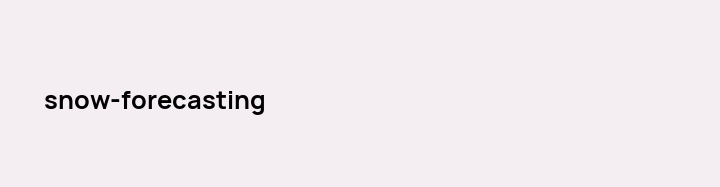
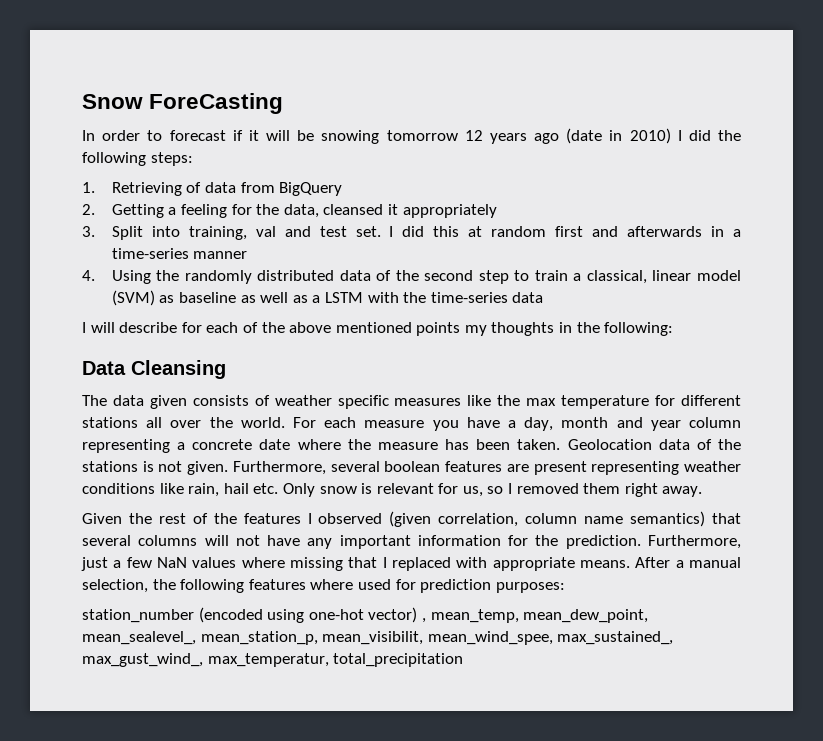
- snow-forecasting
+ Snow ForeCasting
+ In order to forecast if it will be snowing tomorrow 12 years ago (date in 2010) I did the following steps:
+ 1. Retrieving of data from BigQuery
+ 2. Getting a feeling for the data, cleansed it appropriately
+ 3. Split into training, val and test set. I did this at random first and afterwards in a time-series manner
+ 4. Using the randomly distributed data of the second step to train a classical, linear model (SVM) as baseline as well as a LSTM with the time-series data
+ I will describe for each of the above mentioned points my thoughts in the following:
+ Data Cleansing
+ The data given consists of weather specific measures like the max temperature for different stations all over the world. For each measure you have a day, month and year column representing a concrete date where the measure has been taken. Geolocation data of the stations is not given. Furthermore, several boolean features are present representing weather conditions like rain, hail etc. Only snow is relevant for us, so I removed them right away.
+ Given the rest of the features I observed (given correlation, column name semantics) that several columns will not have any important information for the prediction. Furthermore, just a few NaN values where missing that I replaced with appropriate means. After a manual selection, the following features where used for prediction purposes:
+ station_number (encoded using one-hot vector) , mean_temp, mean_dew_point, mean_sealevel_, mean_station_p, mean_visibilit, mean_wind_spee, max_sustained_, max_gust_wind_, max_temperatur, total_precipitation

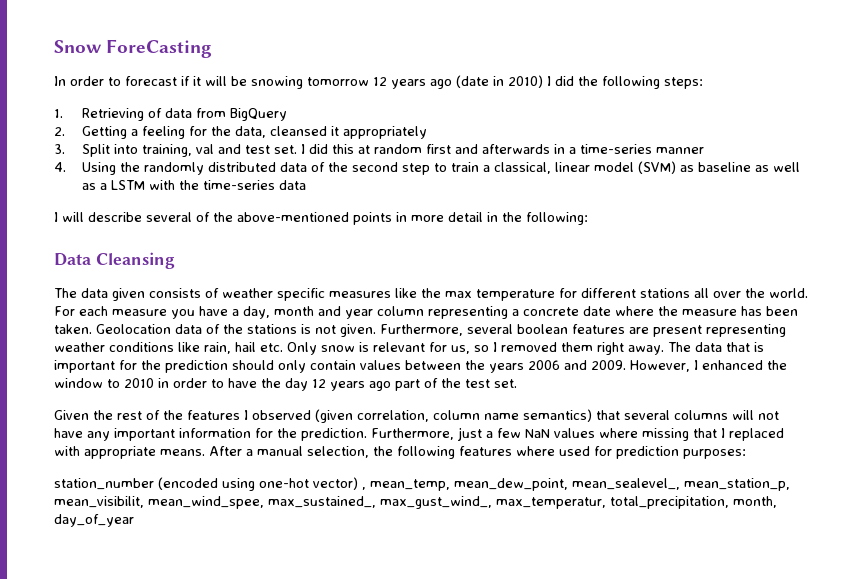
- I will describe for each of the above mentioned points my thoughts in the following:
+ I will describe several of the above-mentioned points in more detail in the following:
+ The data that is important for the prediction should only contain values between the years 2006 and 2009. However, I enhanced the window to 2010 in order to have the day 12 years ago part of the test set.
- station_number (encoded using one-hot vector) , mean_temp, mean_dew_point, mean_sealevel_, mean_station_p, mean_visibilit, mean_wind_spee, max_sustained_, max_gust_wind_, max_temperatur, total_precipitation
+ station_number (encoded using one-hot vector) , mean_temp, mean_dew_point, mean_sealevel_, mean_station_p, mean_visibilit, mean_wind_spee, max_sustained_, max_gust_wind_, max_temperatur, total_precipitation, month, day_of_year

